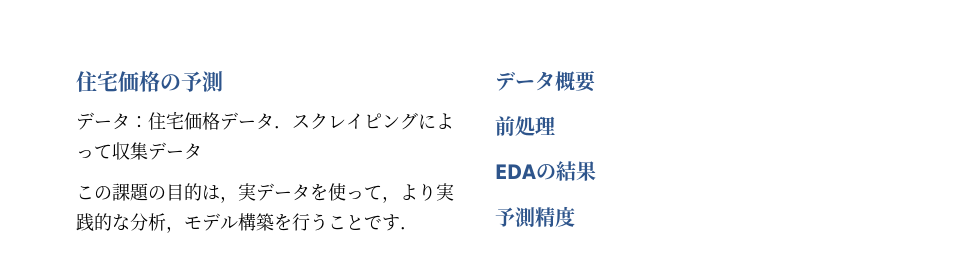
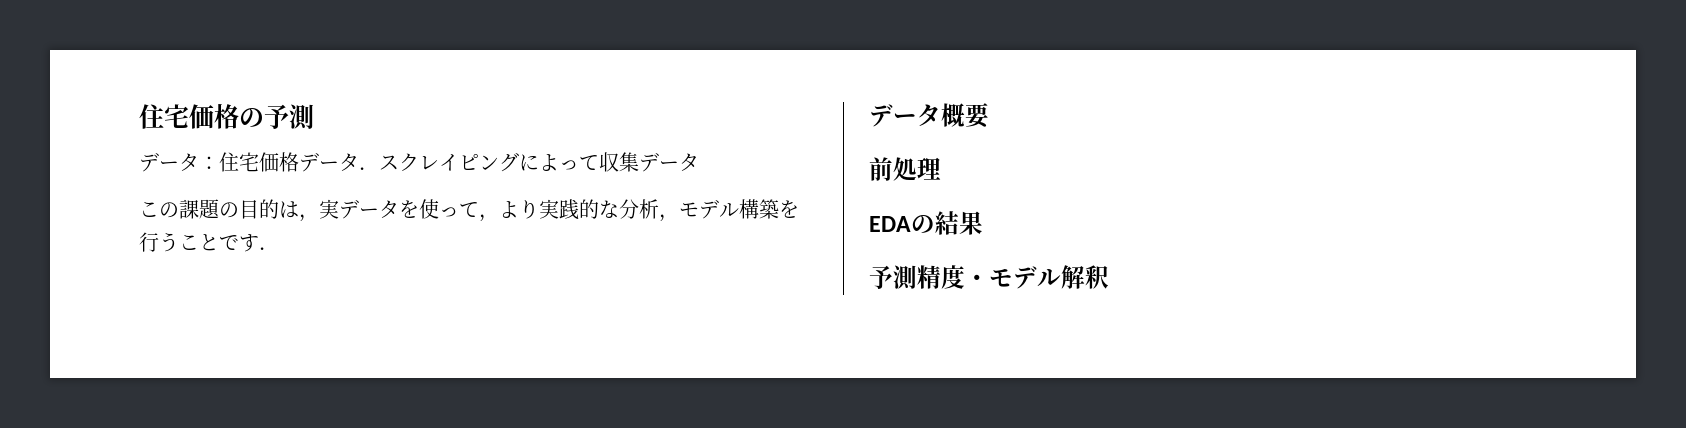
- 予測精度
+ 予測精度・モデル解釈

